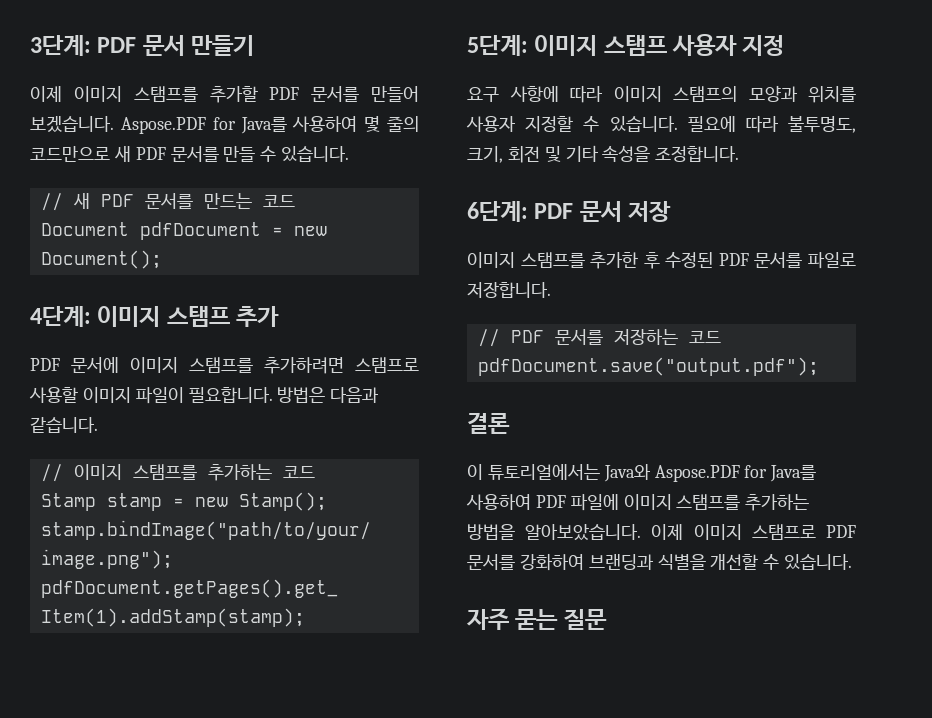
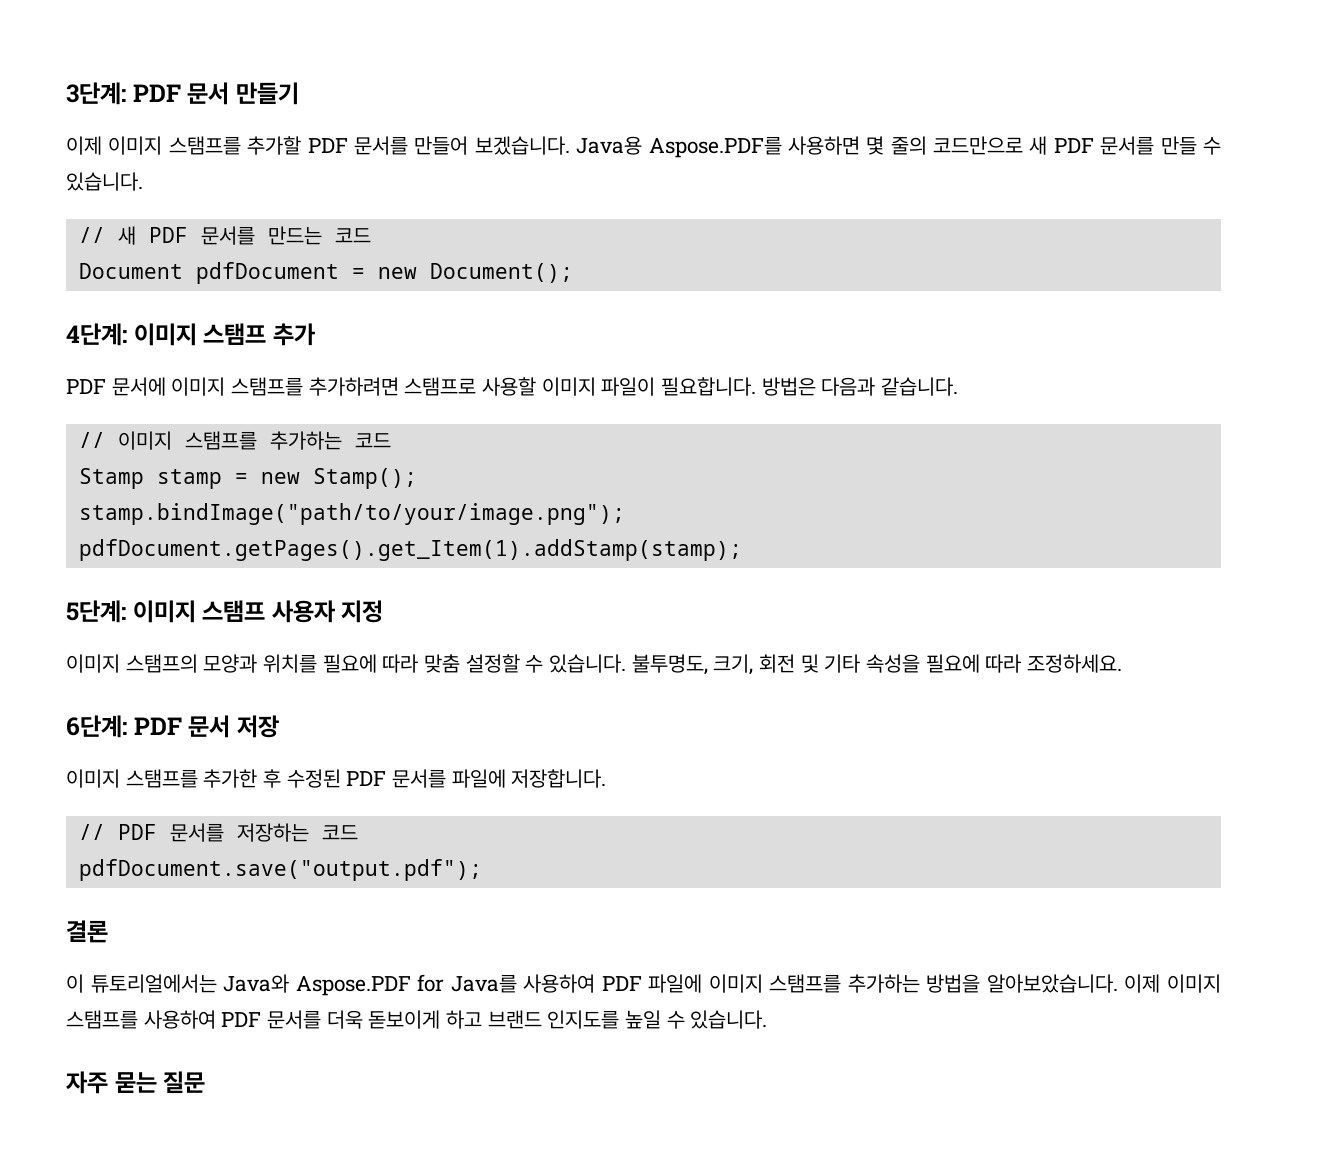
- Aspose.PDF for Java를 사용하여 몇 줄의 코드만으로 새 PDF 문서를 만들 수 있습니다.
+ Java용 Aspose.PDF를 사용하면 몇 줄의 코드만으로 새 PDF 문서를 만들 수 있습니다.
- 요구 사항에 따라 이미지 스탬프의 모양과 위치를 사용자 지정할 수 있습니다. 필요에 따라 불투명도, 크기, 회전 및 기타 속성을 조정합니다.
+ 이미지 스탬프의 모양과 위치를 필요에 따라 맞춤 설정할 수 있습니다. 불투명도, 크기, 회전 및 기타 속성을 필요에 따라 조정하세요.
- 이미지 스탬프를 추가한 후 수정된 PDF 문서를 파일로 저장합니다.
+ 이미지 스탬프를 추가한 후 수정된 PDF 문서를 파일에 저장합니다.
- 이제 이미지 스탬프로 PDF 문서를 강화하여 브랜딩과 식별을 개선할 수 있습니다.
+ 이제 이미지 스탬프를 사용하여 PDF 문서를 더욱 돋보이게 하고 브랜드 인지도를 높일 수 있습니다.

